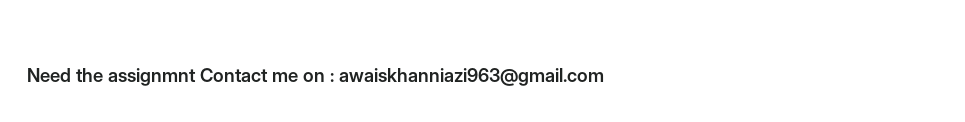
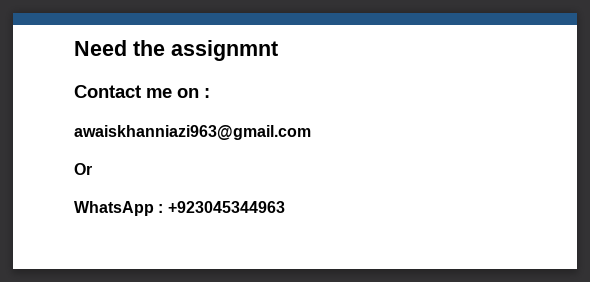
- Need the assignmnt Contact me on : awaiskhanniazi963@gmail.com
+ Need the assignmnt
+ Contact me on :
+ awaiskhanniazi963@gmail.com
+ Or
+ WhatsApp : +923045344963

